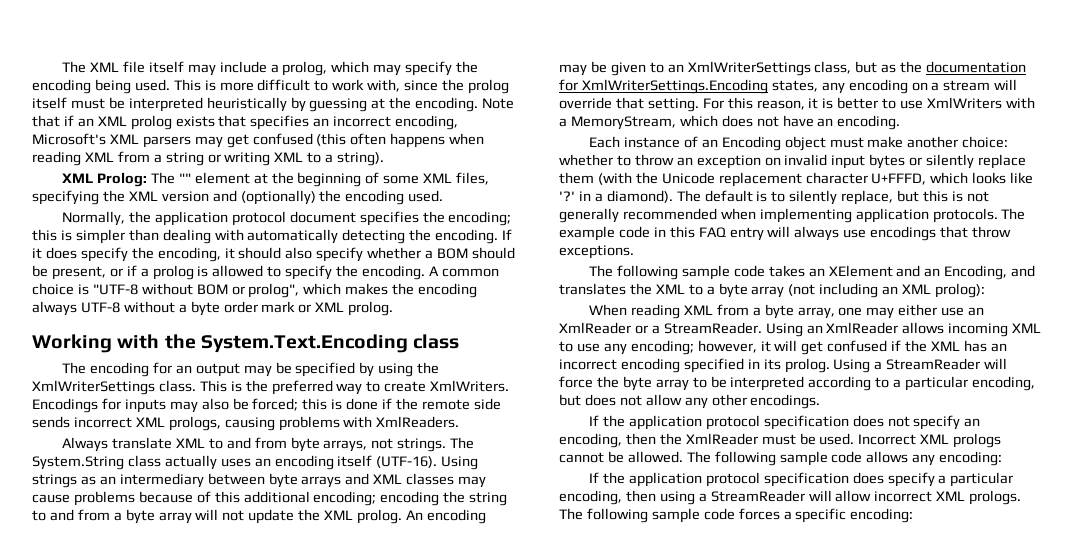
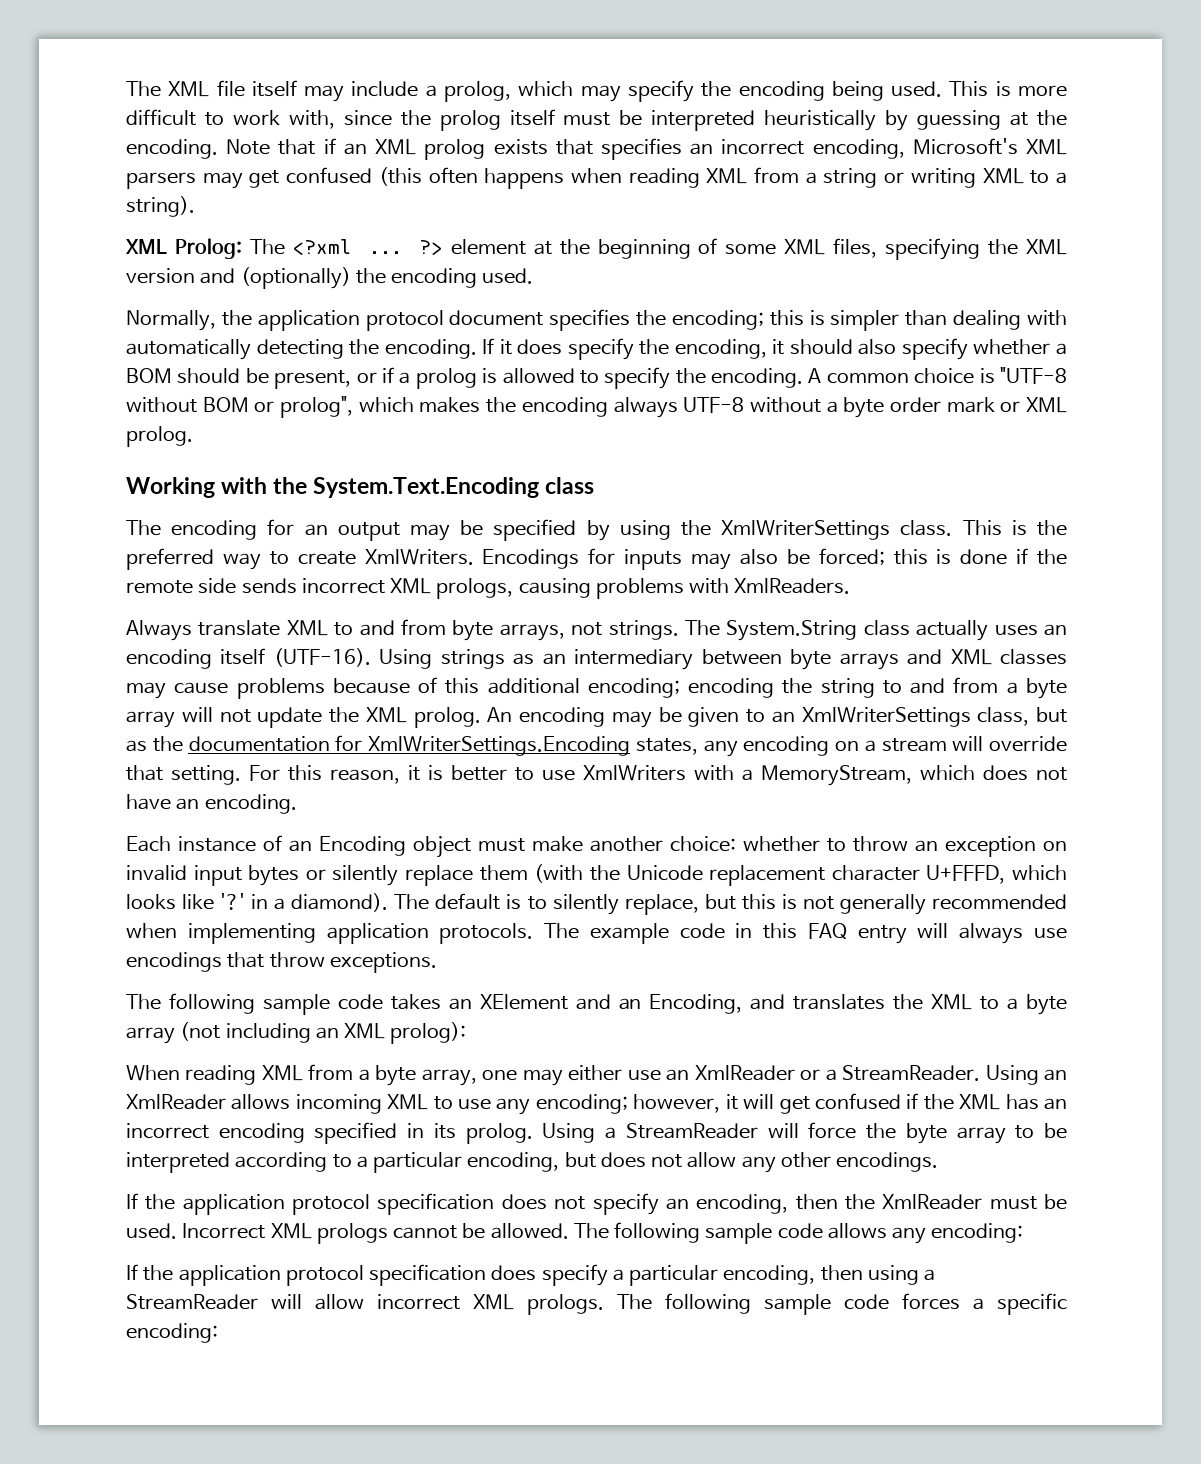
- XML Prolog: The "" element at the beginning of some XML files, specifying the XML version and (optionally) the encoding used.
+ XML Prolog: The <?xml ... ?> element at the beginning of some XML files, specifying the XML version and (optionally) the encoding used.

